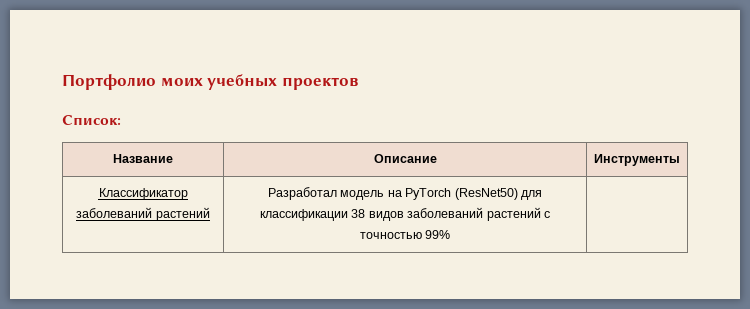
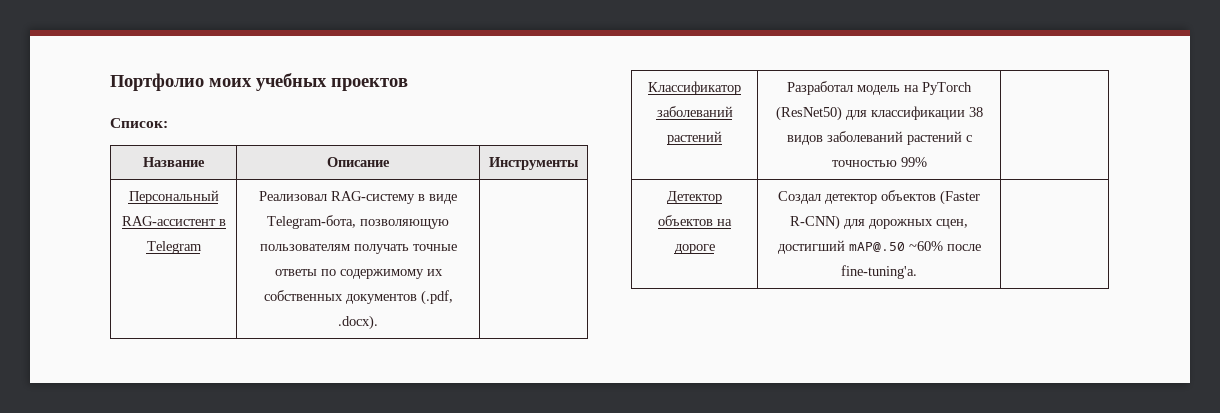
+ Персональный RAG-ассистент в Telegram | Реализовал RAG-систему в виде Telegram-бота, позволяющую пользователям получать точные ответы по содержимому их собственных документов (.pdf, .docx). |
+ Детектор объектов на дороге | Создал детектор объектов (Faster R-CNN) для дорожных сцен, достигший mAP@.50 ~60% после fine-tuning'а. |

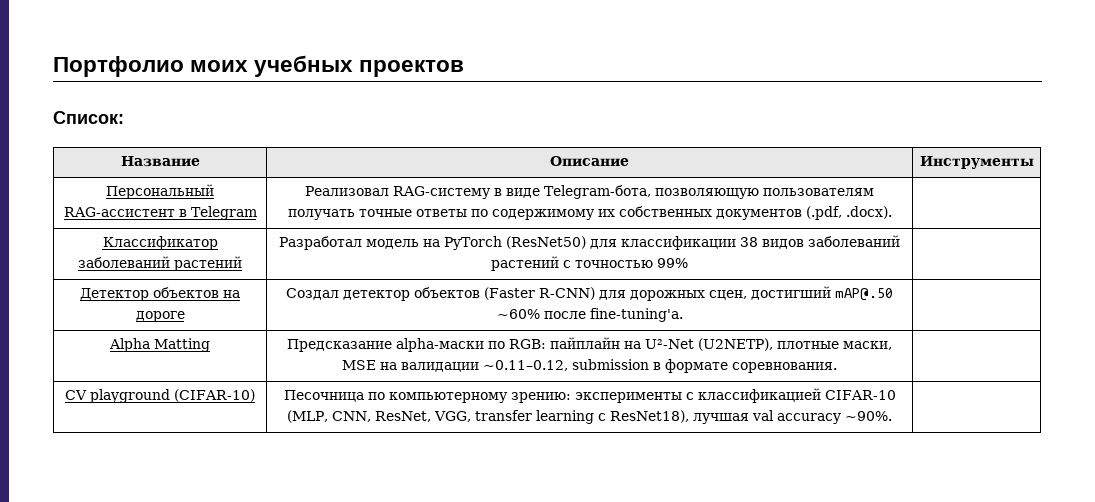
+ Alpha Matting | Предсказание alpha-маски по RGB: пайплайн на U²-Net (U2NETP), плотные маски, MSE на валидации ~0.11–0.12, submission в формате соревнования. |
+ CV playground (CIFAR-10) | Песочница по компьютерному зрению: эксперименты с классификацией CIFAR-10 (MLP, CNN, ResNet, VGG, transfer learning с ResNet18), лучшая val accuracy ~90%. |

